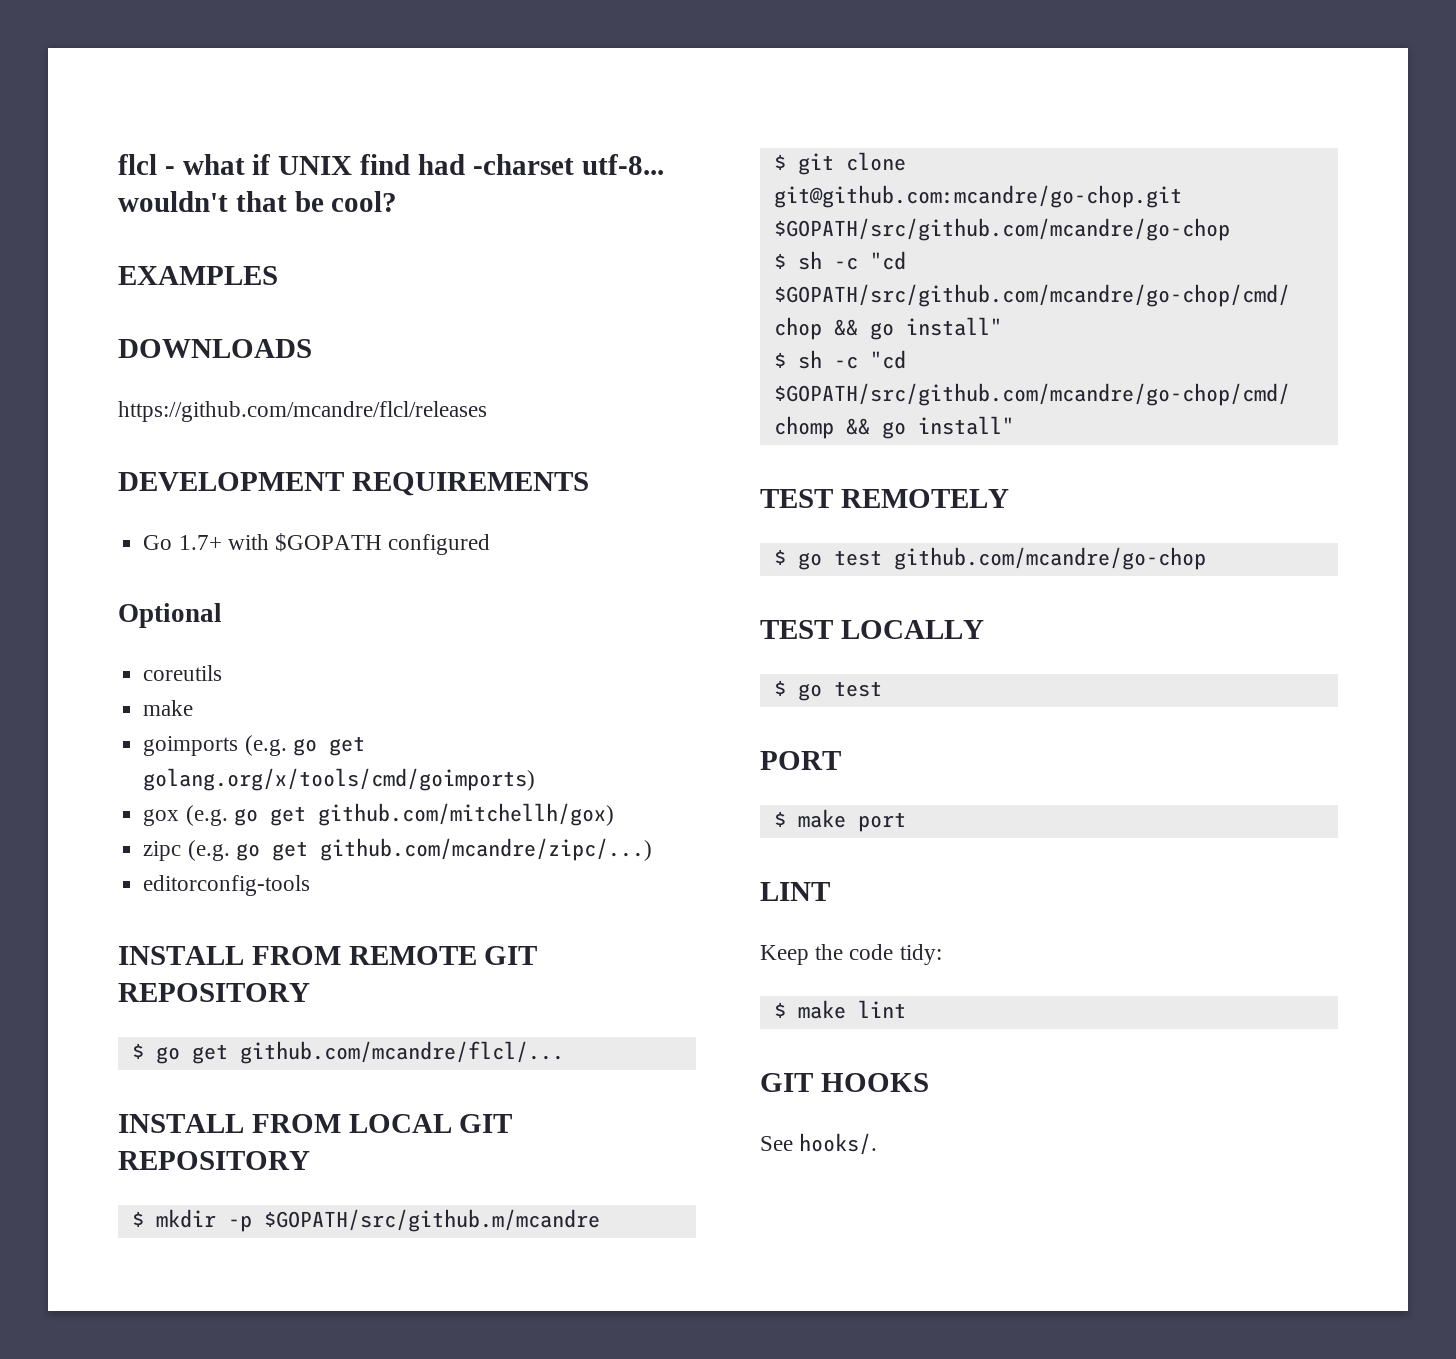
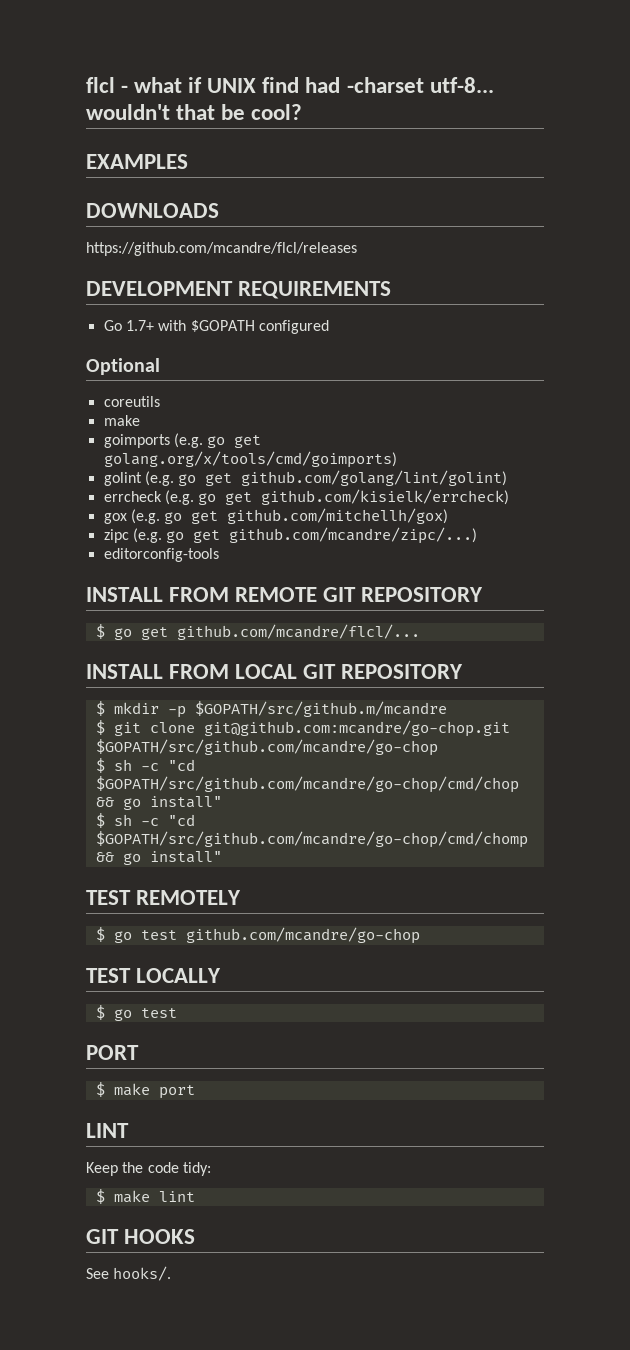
+ golint (e.g. go get github.com/golang/lint/golint)
+ errcheck (e.g. go get github.com/kisielk/errcheck)

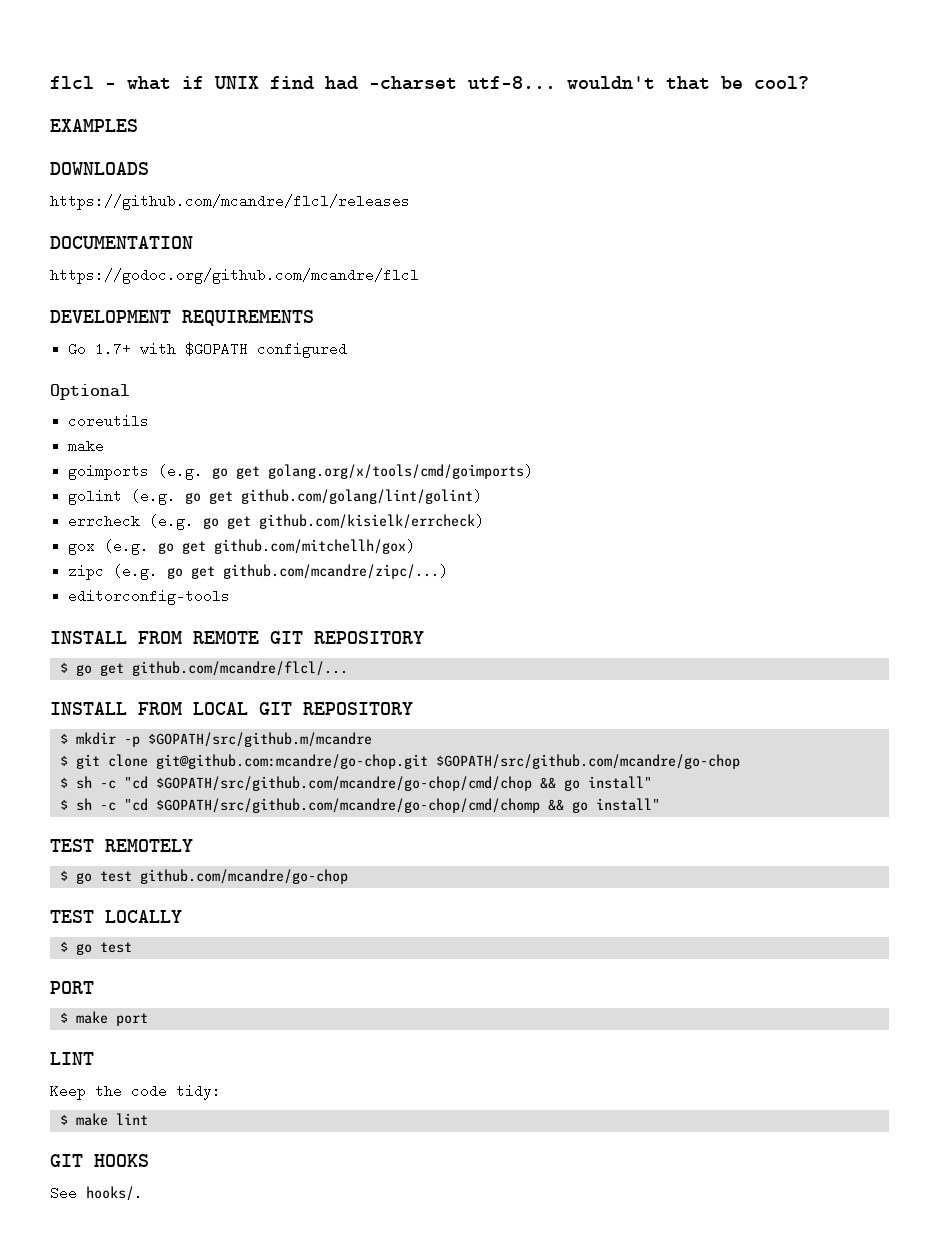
+ DOCUMENTATION
+ https://godoc.org/github.com/mcandre/flcl

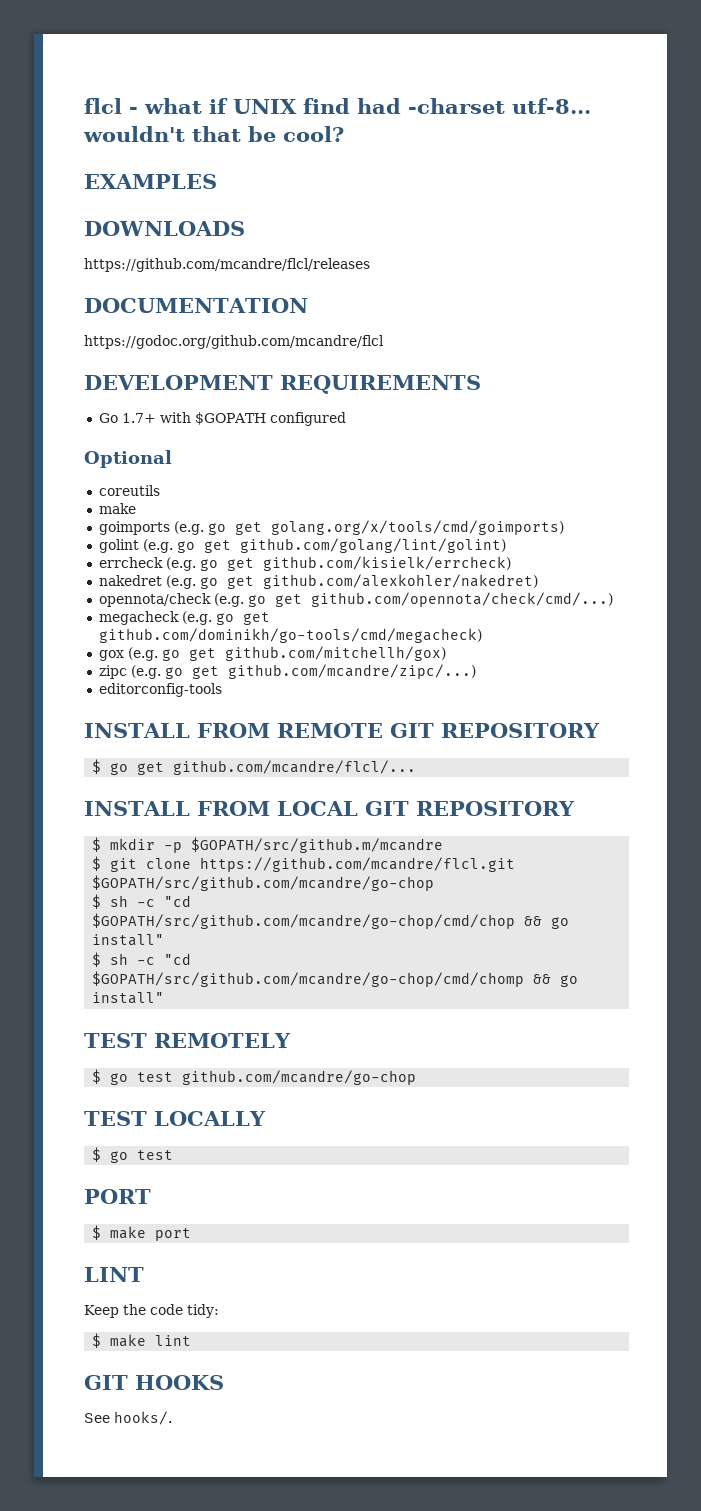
+ nakedret (e.g. go get github.com/alexkohler/nakedret)
+ opennota/check (e.g. go get github.com/opennota/check/cmd/...)
+ megacheck (e.g. go get github.com/dominikh/go-tools/cmd/megacheck)
- $ git clone git@github.com:mcandre/go-chop.git $GOPATH/src/github.com/mcandre/go-chop
+ $ git clone https://github.com/mcandre/flcl.git $GOPATH/src/github.com/mcandre/go-chop

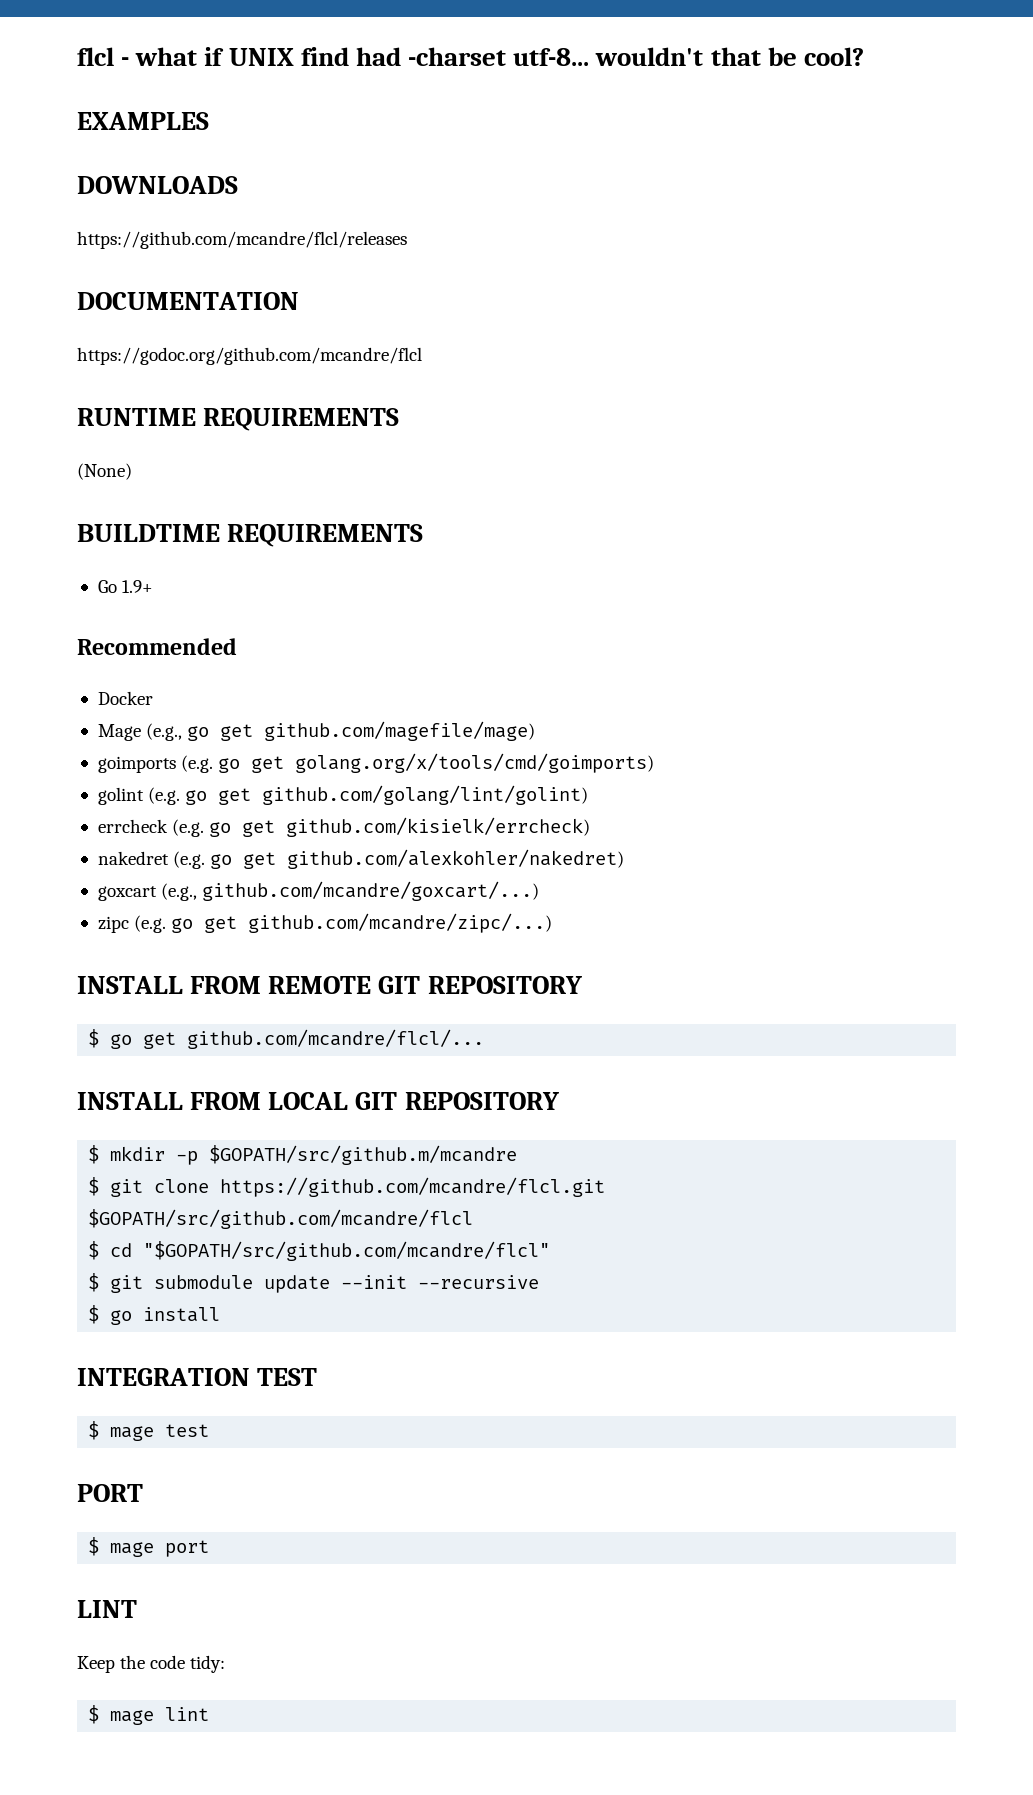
- DEVELOPMENT REQUIREMENTS
- Go 1.7+ with $GOPATH configured
- Optional
- coreutils
- make
+ RUNTIME REQUIREMENTS
+ (None)
+ BUILDTIME REQUIREMENTS
+ Go 1.9+
+ Recommended
+ Docker
+ Mage (e.g., go get github.com/magefile/mage)
- opennota/check (e.g. go get github.com/opennota/check/cmd/...)
- megacheck (e.g. go get github.com/dominikh/go-tools/cmd/megacheck)
- gox (e.g. go get github.com/mitchellh/gox)
+ goxcart (e.g., github.com/mcandre/goxcart/...)
- editorconfig-tools
- $ git clone https://github.com/mcandre/flcl.git $GOPATH/src/github.com/mcandre/go-chop
- $ sh -c "cd $GOPATH/src/github.com/mcandre/go-chop/cmd/chop && go install"
- $ sh -c "cd $GOPATH/src/github.com/mcandre/go-chop/cmd/chomp && go install"
- TEST REMOTELY
- $ go test github.com/mcandre/go-chop
- TEST LOCALLY
- $ go test
+ $ git clone https://github.com/mcandre/flcl.git $GOPATH/src/github.com/mcandre/flcl
+ $ cd "$GOPATH/src/github.com/mcandre/flcl"
+ $ git submodule update --init --recursive
+ $ go install
+ INTEGRATION TEST
+ $ mage test
- $ make port
+ $ mage port
- $ make lint
+ $ mage lint
- GIT HOOKS
- See hooks/.

